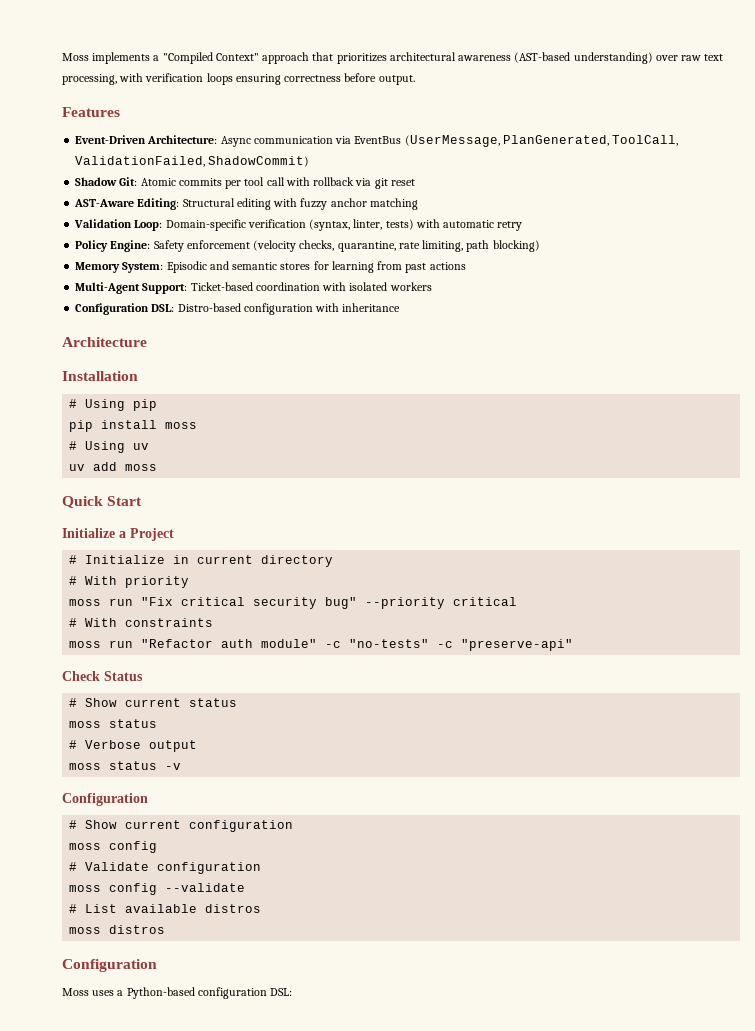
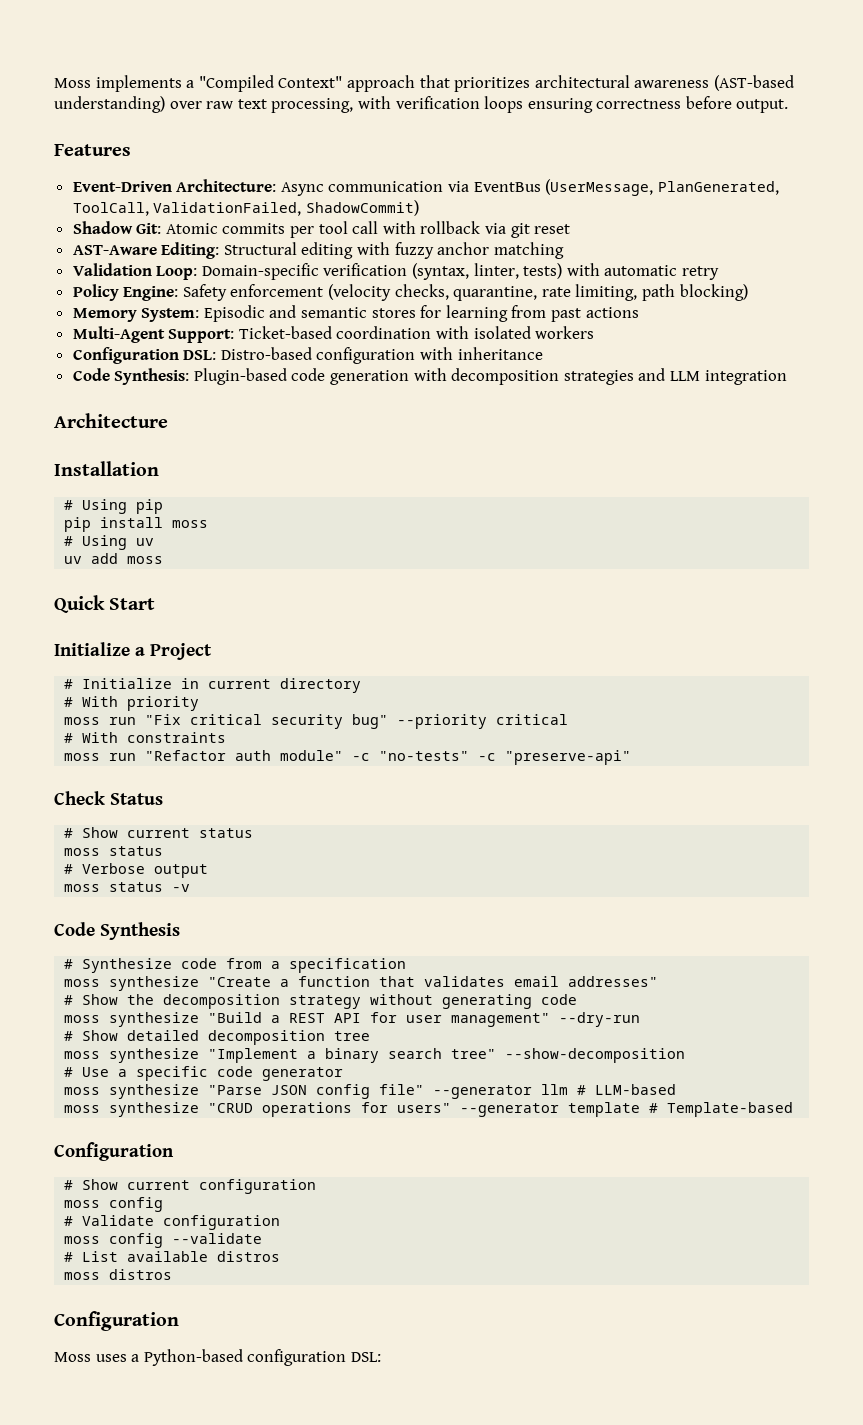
+ Code Synthesis: Plugin-based code generation with decomposition strategies and LLM integration
+ Code Synthesis
+ # Synthesize code from a specification
+ moss synthesize "Create a function that validates email addresses"
+ # Show the decomposition strategy without generating code
+ moss synthesize "Build a REST API for user management" --dry-run
+ # Show detailed decomposition tree
+ moss synthesize "Implement a binary search tree" --show-decomposition
+ # Use a specific code generator
+ moss synthesize "Parse JSON config file" --generator llm # LLM-based
+ moss synthesize "CRUD operations for users" --generator template # Template-based

